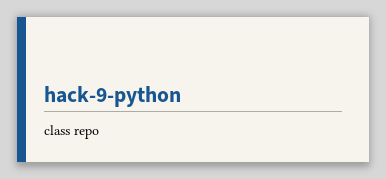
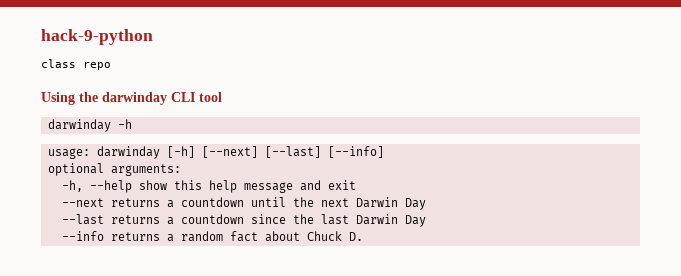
+ Using the darwinday CLI tool
+ darwinday -h
+ usage: darwinday [-h] [--next] [--last] [--info]
+ optional arguments:
+ -h, --help show this help message and exit
+ --next returns a countdown until the next Darwin Day
+ --last returns a countdown since the last Darwin Day
+ --info returns a random fact about Chuck D.

